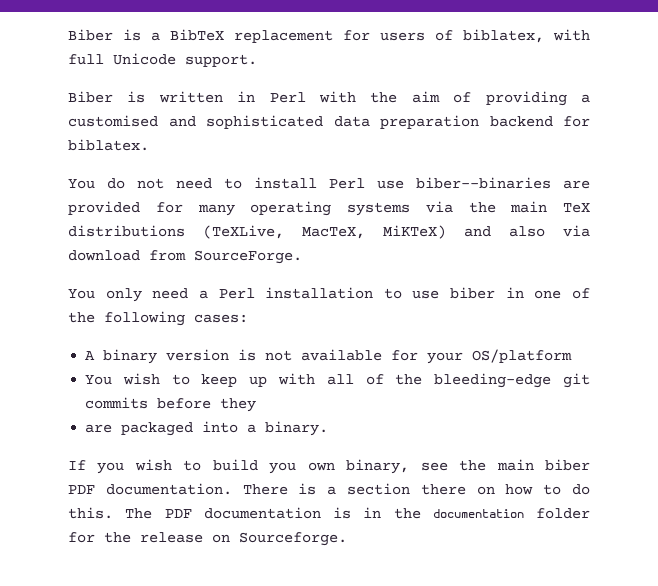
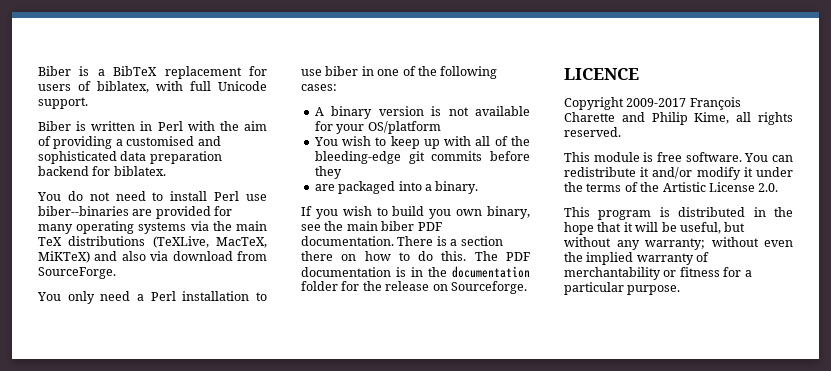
+ LICENCE
+ Copyright 2009-2017 François Charette and Philip Kime, all rights reserved.
+ This module is free software. You can redistribute it and/or modify it under the terms of the Artistic License 2.0.
+ This program is distributed in the hope that it will be useful, but without any warranty; without even the implied warranty of merchantability or fitness for a particular purpose.

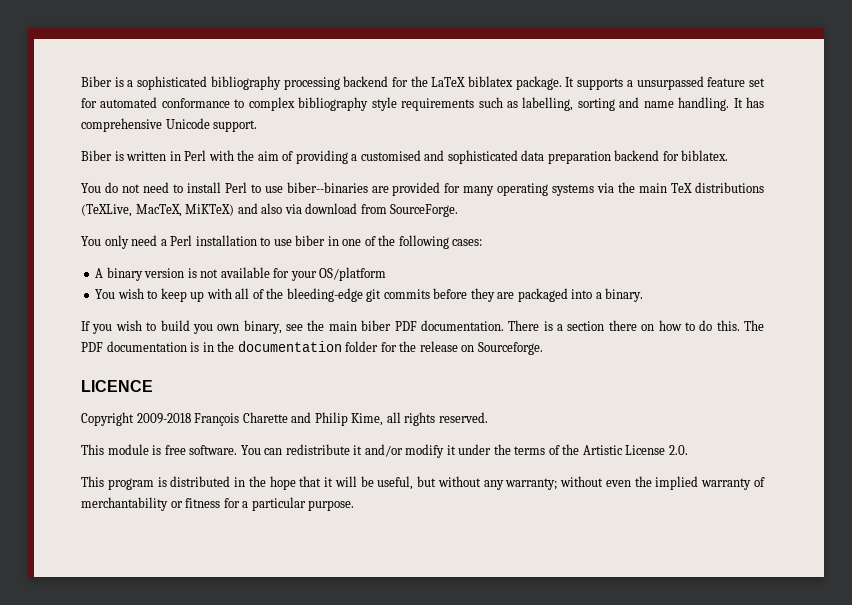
- Biber is a BibTeX replacement for users of biblatex, with full Unicode support.
+ Biber is a sophisticated bibliography processing backend for the LaTeX biblatex package. It supports a unsurpassed feature set for automated conformance to complex bibliography style requirements such as labelling, sorting and name handling. It has comprehensive Unicode support.
- You do not need to install Perl use biber--binaries are provided for many operating systems via the main TeX distributions (TeXLive, MacTeX, MiKTeX) and also via download from SourceForge.
+ You do not need to install Perl to use biber--binaries are provided for many operating systems via the main TeX distributions (TeXLive, MacTeX, MiKTeX) and also via download from SourceForge.
- You wish to keep up with all of the bleeding-edge git commits before they
- are packaged into a binary.
+ You wish to keep up with all of the bleeding-edge git commits before they are packaged into a binary.
- Copyright 2009-2017 François Charette and Philip Kime, all rights reserved.
+ Copyright 2009-2018 François Charette and Philip Kime, all rights reserved.

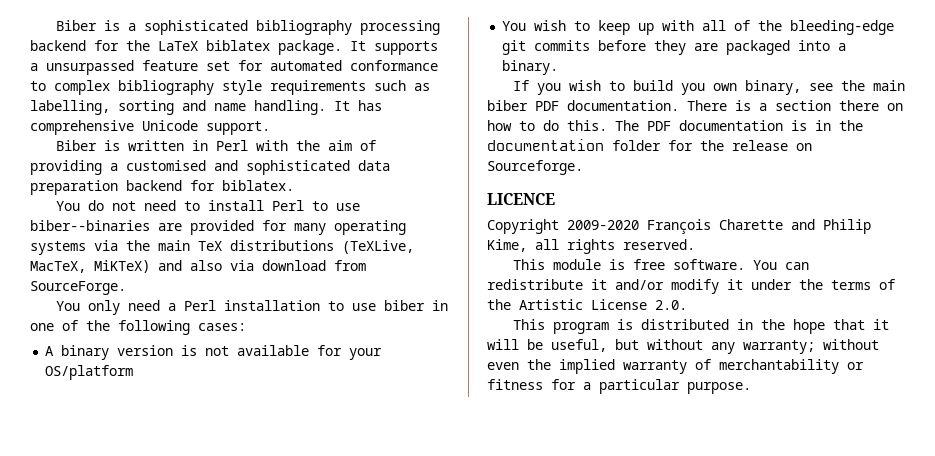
- Copyright 2009-2018 François Charette and Philip Kime, all rights reserved.
+ Copyright 2009-2020 François Charette and Philip Kime, all rights reserved.

